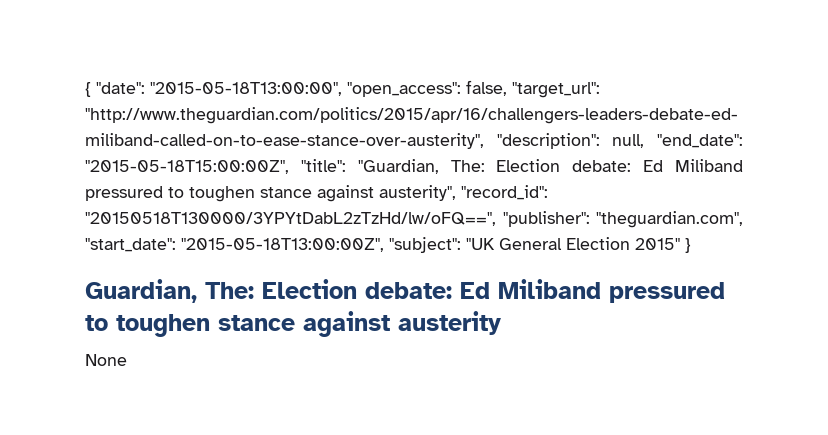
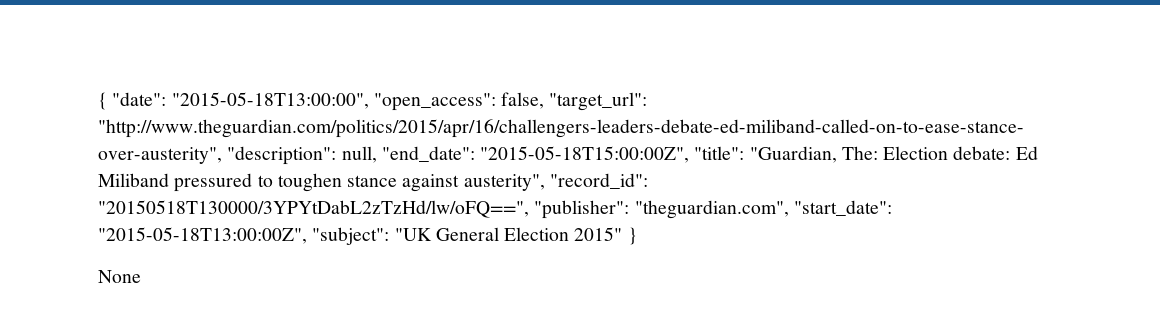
- Guardian, The: Election debate: Ed Miliband pressured to toughen stance against austerity

